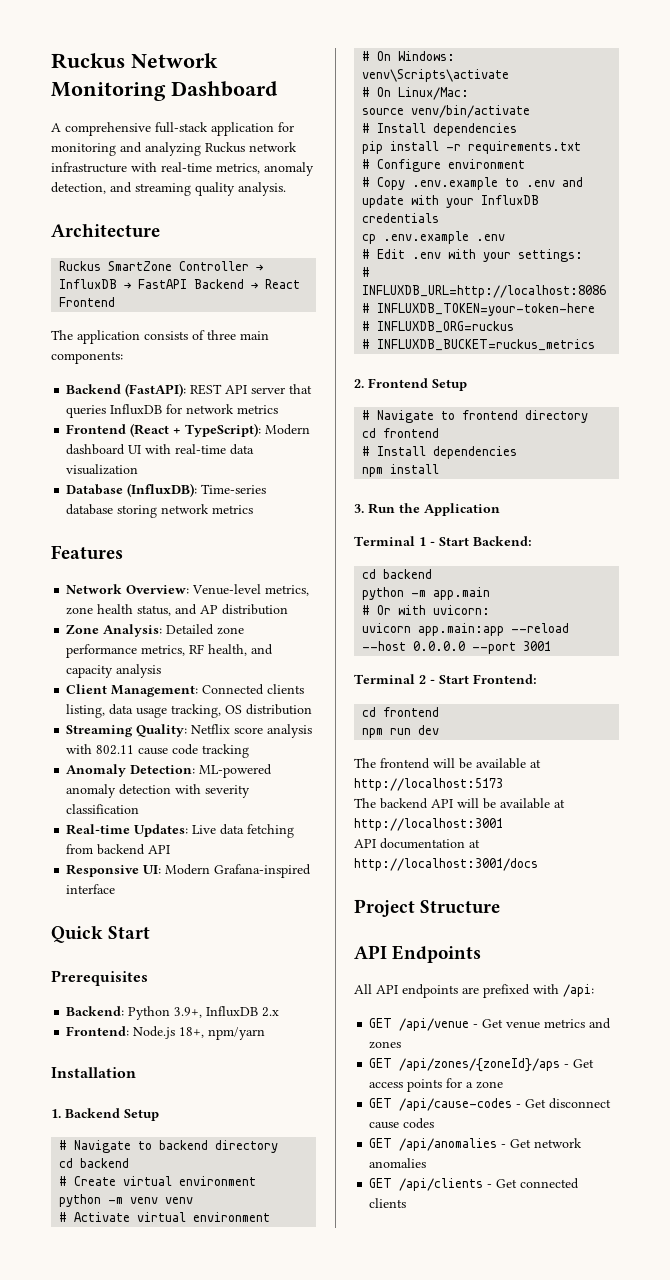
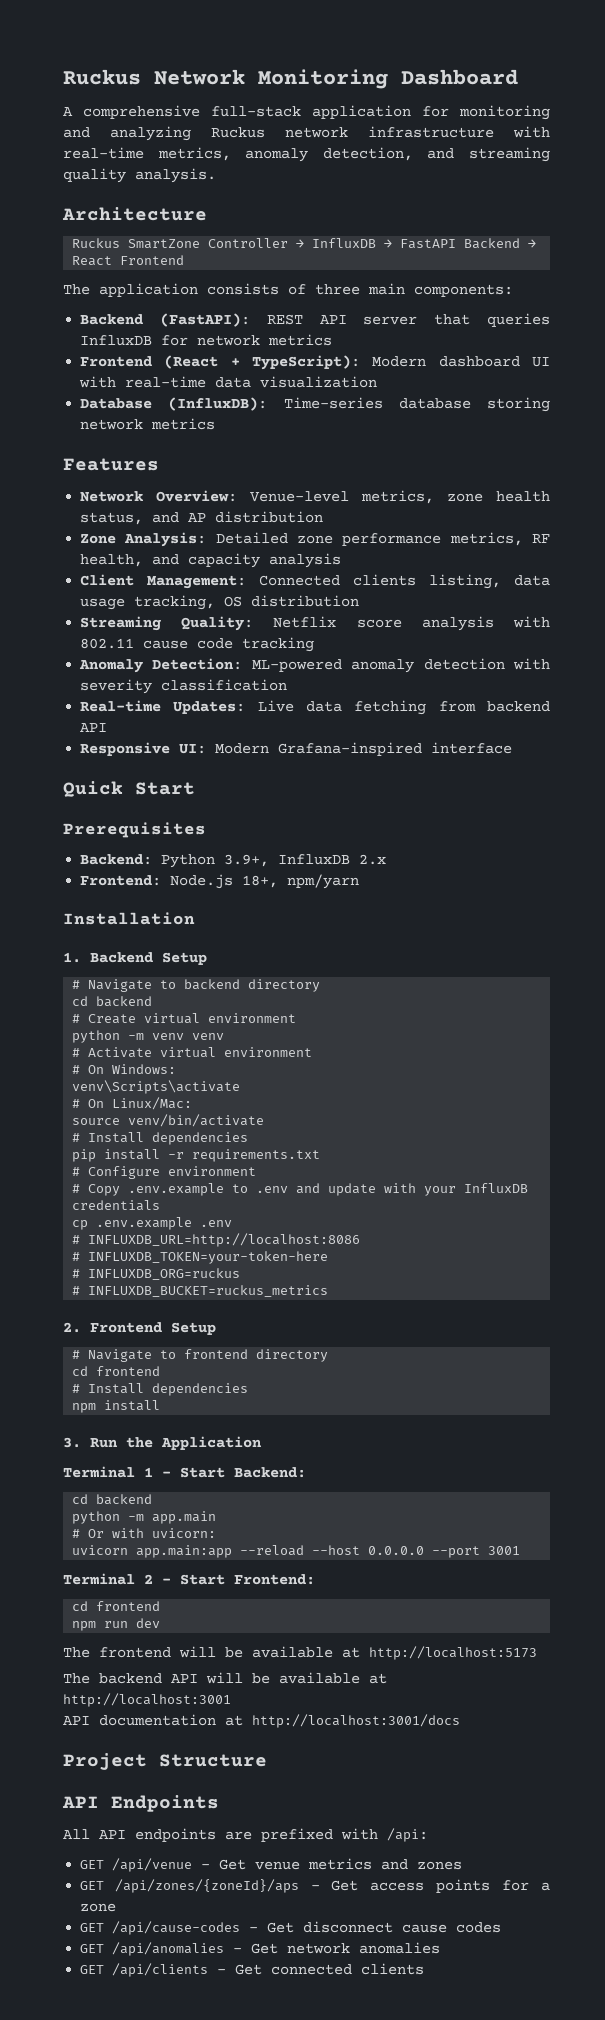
- # Edit .env with your settings:

